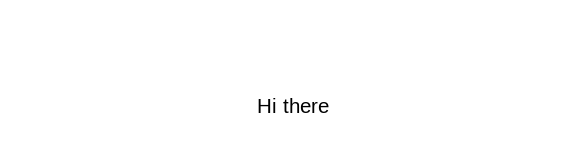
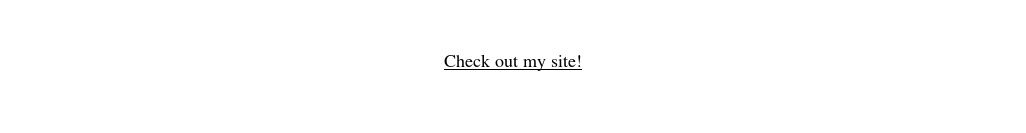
- Hi there
+ Check out my site!

